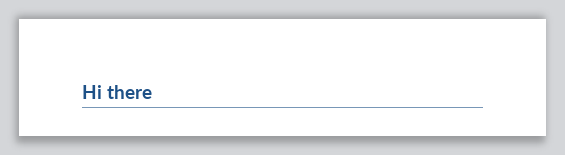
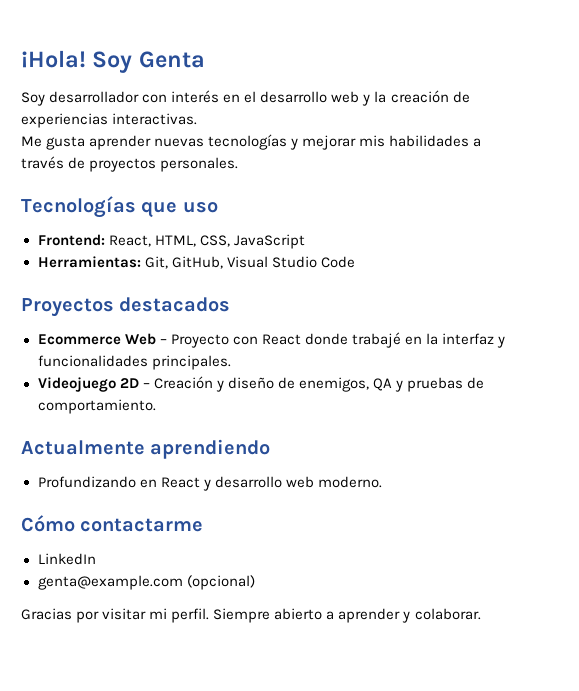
- Hi there
+ ¡Hola! Soy Genta
+ Soy desarrollador con interés en el desarrollo web y la creación de experiencias interactivas.
+ Me gusta aprender nuevas tecnologías y mejorar mis habilidades a través de proyectos personales.
+ Tecnologías que uso
+ Frontend: React, HTML, CSS, JavaScript
+ Herramientas: Git, GitHub, Visual Studio Code
+ Proyectos destacados
+ Ecommerce Web – Proyecto con React donde trabajé en la interfaz y funcionalidades principales.
+ Videojuego 2D – Creación y diseño de enemigos, QA y pruebas de comportamiento.
+ Actualmente aprendiendo
+ Profundizando en React y desarrollo web moderno.
+ Cómo contactarme
+ LinkedIn
+ genta@example.com (opcional)
+ Gracias por visitar mi perfil. Siempre abierto a aprender y colaborar.

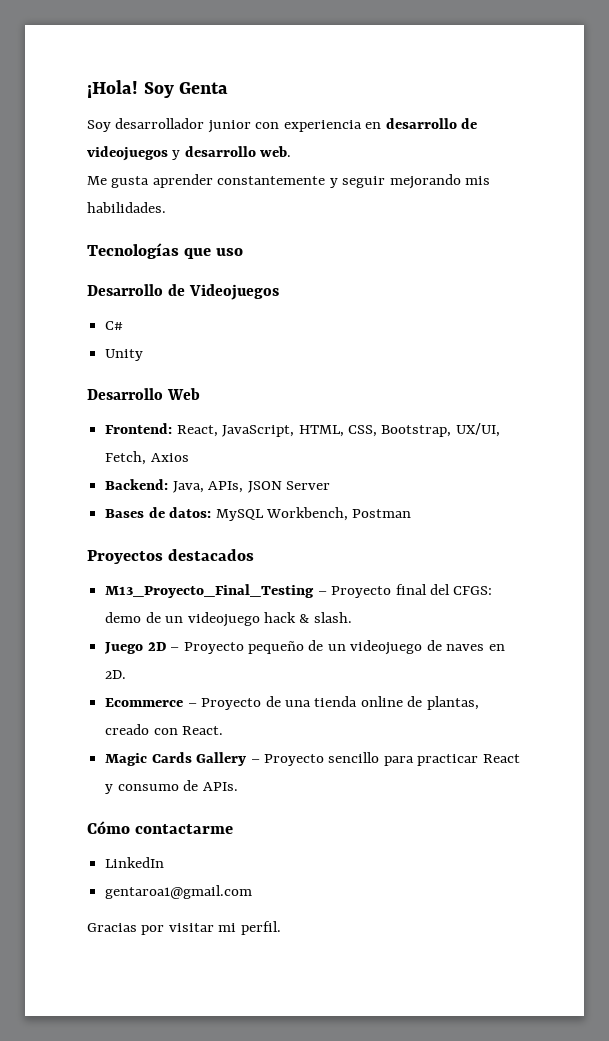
- Soy desarrollador con interés en el desarrollo web y la creación de experiencias interactivas.
- Me gusta aprender nuevas tecnologías y mejorar mis habilidades a través de proyectos personales.
+ Soy desarrollador junior con experiencia en desarrollo de videojuegos y desarrollo web.
+ Me gusta aprender constantemente y seguir mejorando mis habilidades.
  Tecnologías que uso
+ Desarrollo de Videojuegos
+ C#
+ Unity
+ Desarrollo Web
- Frontend: React, HTML, CSS, JavaScript
- Herramientas: Git, GitHub, Visual Studio Code
+ Frontend: React, JavaScript, HTML, CSS, Bootstrap, UX/UI, Fetch, Axios
+ Backend: Java, APIs, JSON Server
+ Bases de datos: MySQL Workbench, Postman
  Proyectos destacados
- Ecommerce Web – Proyecto con React donde trabajé en la interfaz y funcionalidades principales.
- Videojuego 2D – Creación y diseño de enemigos, QA y pruebas de comportamiento.
- Actualmente aprendiendo
- Profundizando en React y desarrollo web moderno.
+ M13_Proyecto_Final_Testing – Proyecto final del CFGS: demo de un videojuego hack & slash.
+ Juego 2D – Proyecto pequeño de un videojuego de naves en 2D.
+ Ecommerce – Proyecto de una tienda online de plantas, creado con React.
+ Magic Cards Gallery – Proyecto sencillo para practicar React y consumo de APIs.
- genta@example.com (opcional)
+ gentaroa1@gmail.com
- Siempre abierto a aprender y colaborar.

